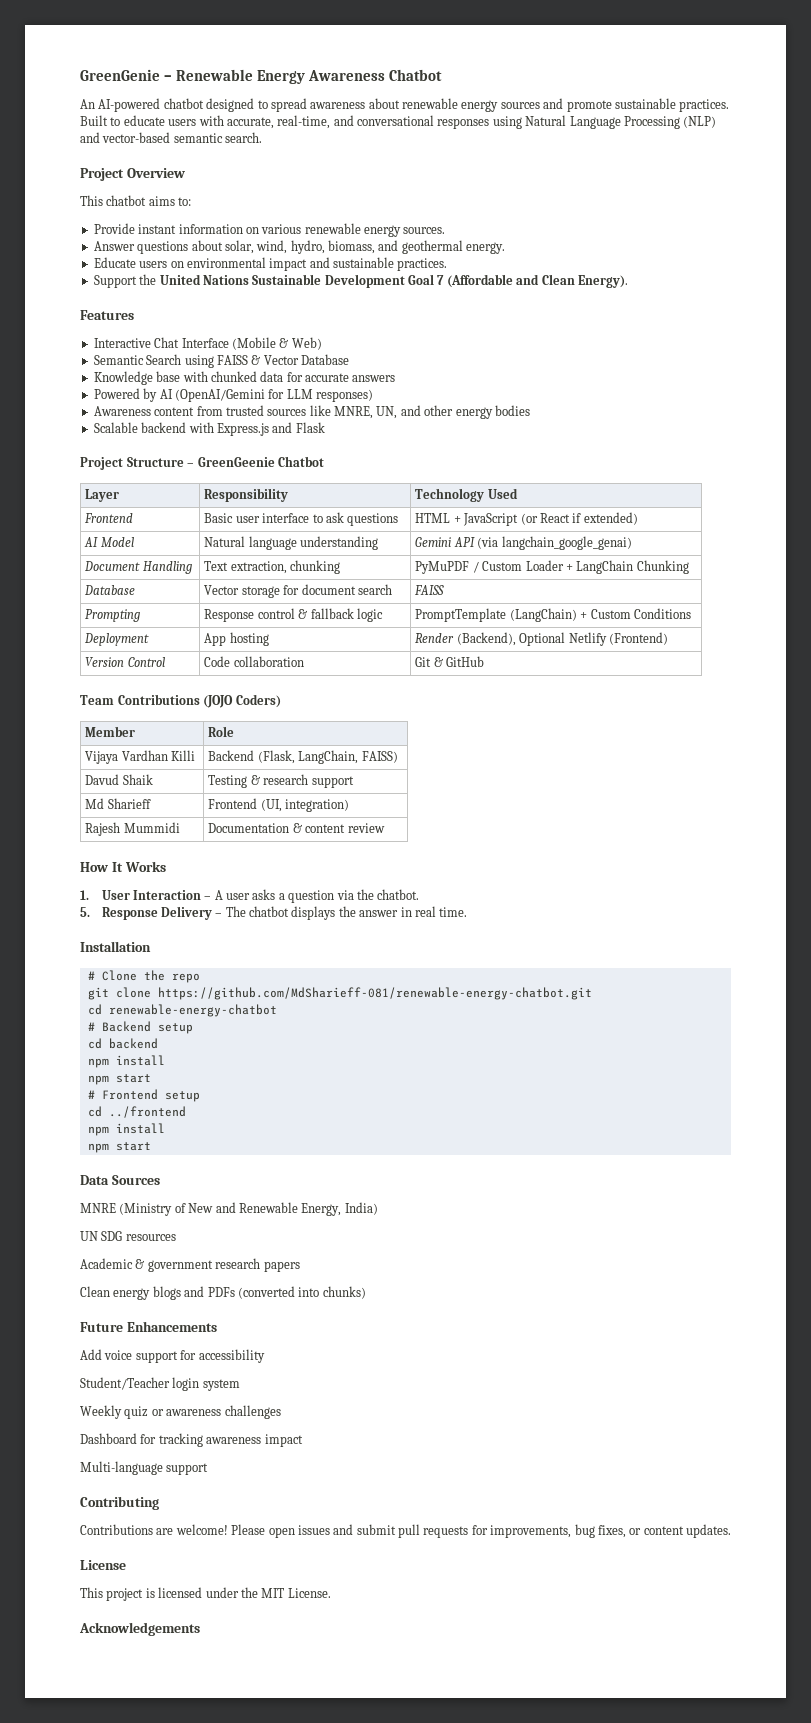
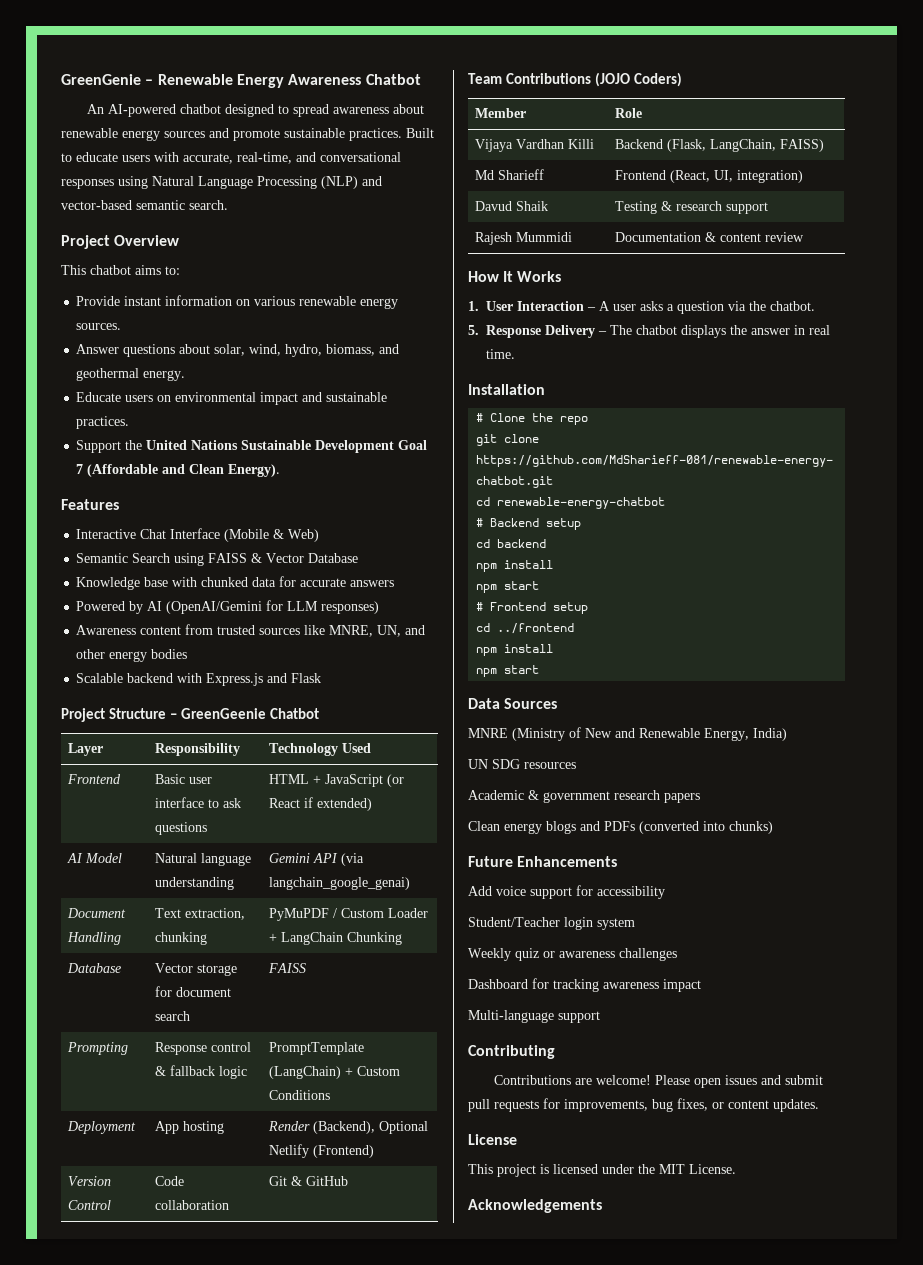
+ Md Sharieff | Frontend (React, UI, integration)
- Md Sharieff | Frontend (UI, integration)

